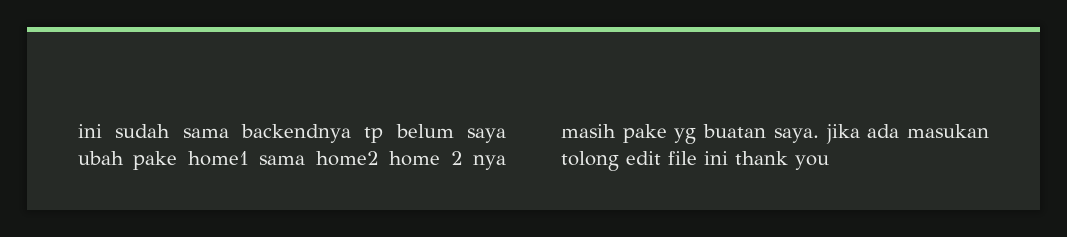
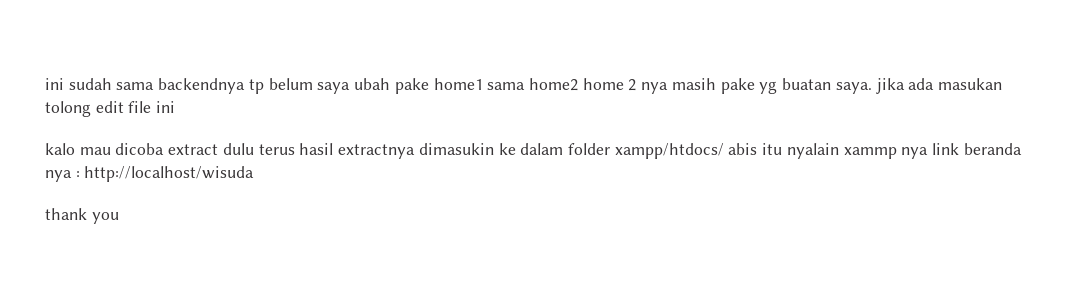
- ini sudah sama backendnya tp belum saya ubah pake home1 sama home2 home 2 nya masih pake yg buatan saya. jika ada masukan tolong edit file ini thank you
+ ini sudah sama backendnya tp belum saya ubah pake home1 sama home2 home 2 nya masih pake yg buatan saya. jika ada masukan tolong edit file ini
+ kalo mau dicoba extract dulu terus hasil extractnya dimasukin ke dalam folder xampp/htdocs/ abis itu nyalain xammp nya link beranda nya : http://localhost/wisuda
+ thank you

